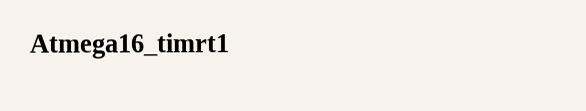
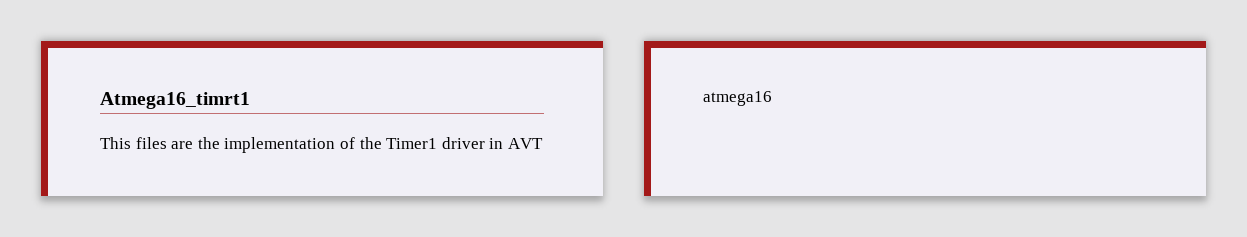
+ This files are the implementation of the Timer1 driver in AVT atmega16

